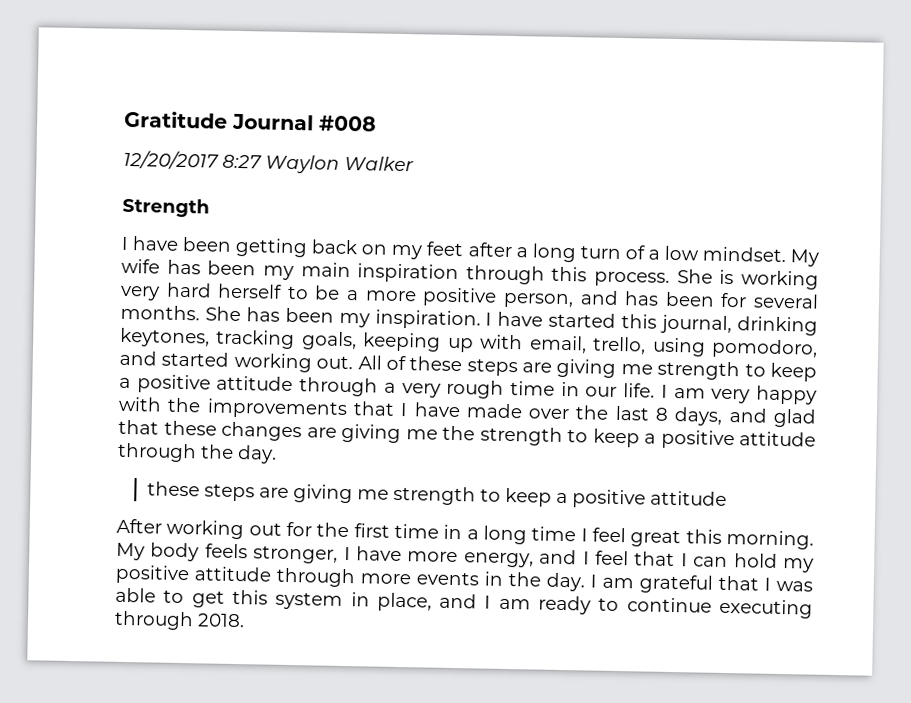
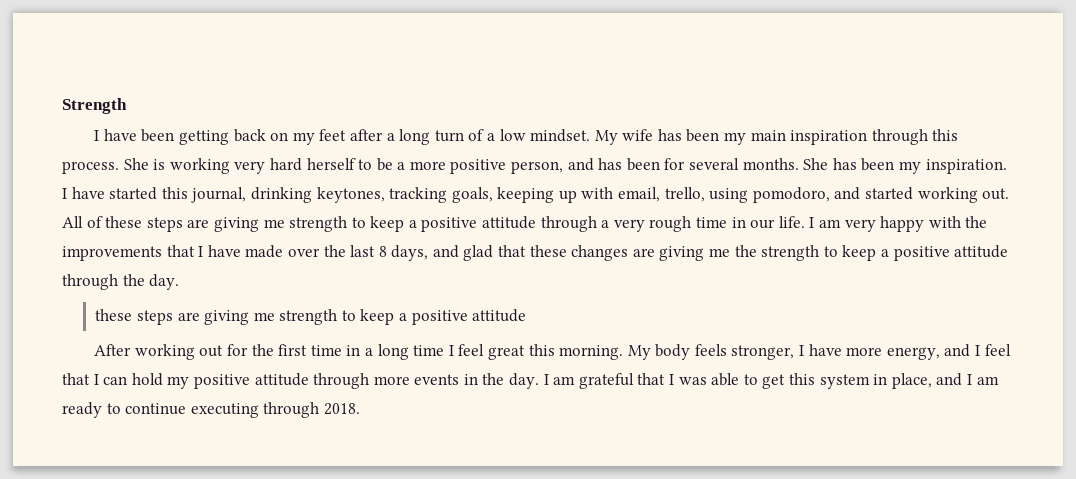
- Gratitude Journal #008
- 12/20/2017 8:27 Waylon Walker

